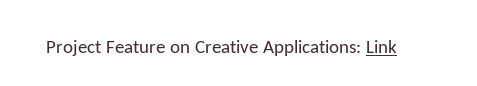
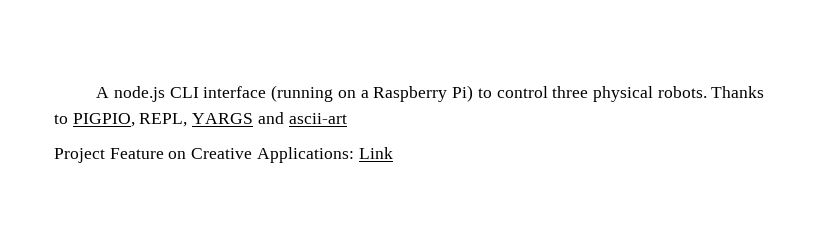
+ A node.js CLI interface (running on a Raspberry Pi) to control three physical robots. Thanks to PIGPIO, REPL, YARGS and ascii-art

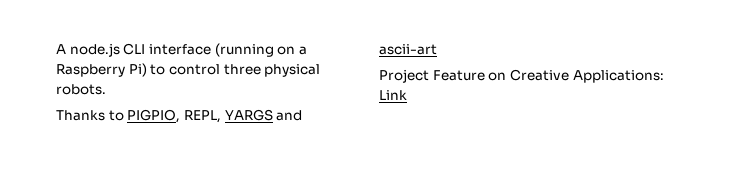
- A node.js CLI interface (running on a Raspberry Pi) to control three physical robots. Thanks to PIGPIO, REPL, YARGS and ascii-art
+ A node.js CLI interface (running on a Raspberry Pi) to control three physical robots.
+ Thanks to PIGPIO, REPL, YARGS and ascii-art

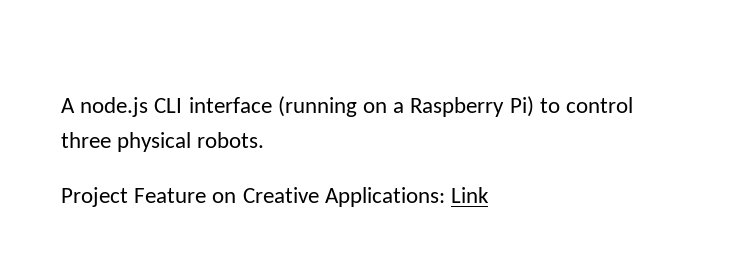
- Thanks to PIGPIO, REPL, YARGS and ascii-art

